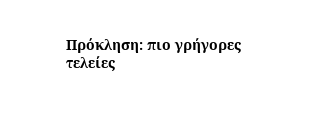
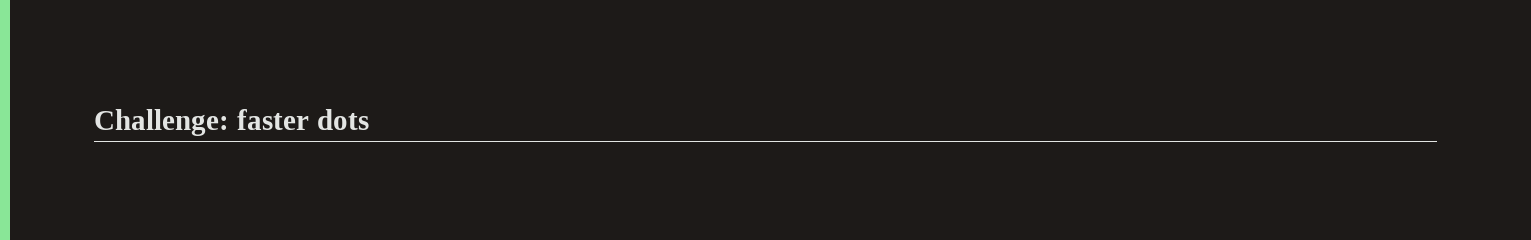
- Πρόκληση: πιο γρήγορες τελείες
+ Challenge: faster dots

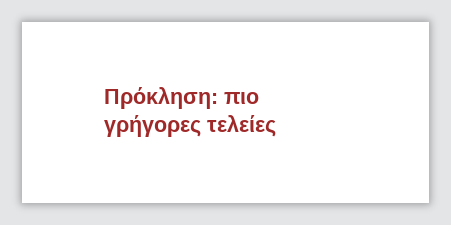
- Challenge: faster dots
+ Πρόκληση: πιο γρήγορες τελείες

